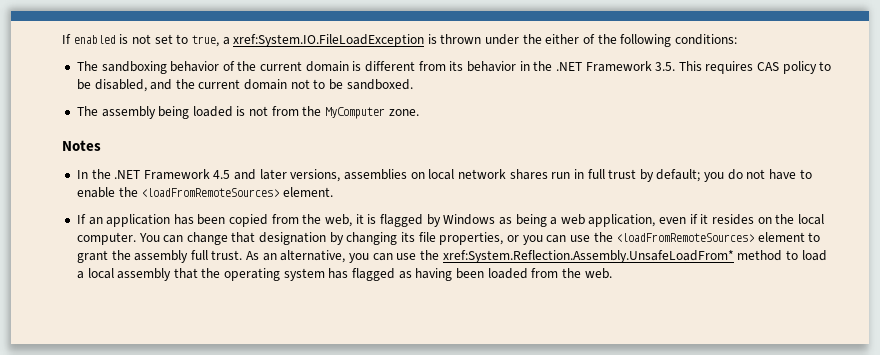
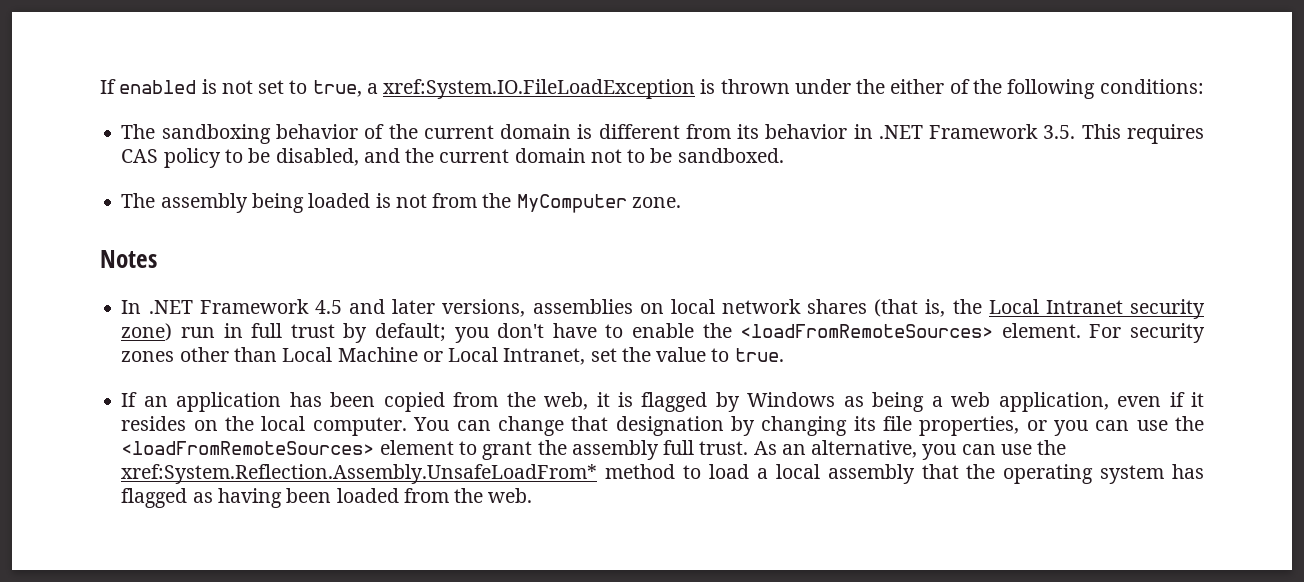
- The sandboxing behavior of the current domain is different from its behavior in the .NET Framework 3.5. This requires CAS policy to be disabled, and the current domain not to be sandboxed.
+ The sandboxing behavior of the current domain is different from its behavior in .NET Framework 3.5. This requires CAS policy to be disabled, and the current domain not to be sandboxed.
- In the .NET Framework 4.5 and later versions, assemblies on local network shares run in full trust by default; you do not have to enable the <loadFromRemoteSources> element.
+ In .NET Framework 4.5 and later versions, assemblies on local network shares (that is, the Local Intranet security zone) run in full trust by default; you don't have to enable the <loadFromRemoteSources> element. For security zones other than Local Machine or Local Intranet, set the value to true.

